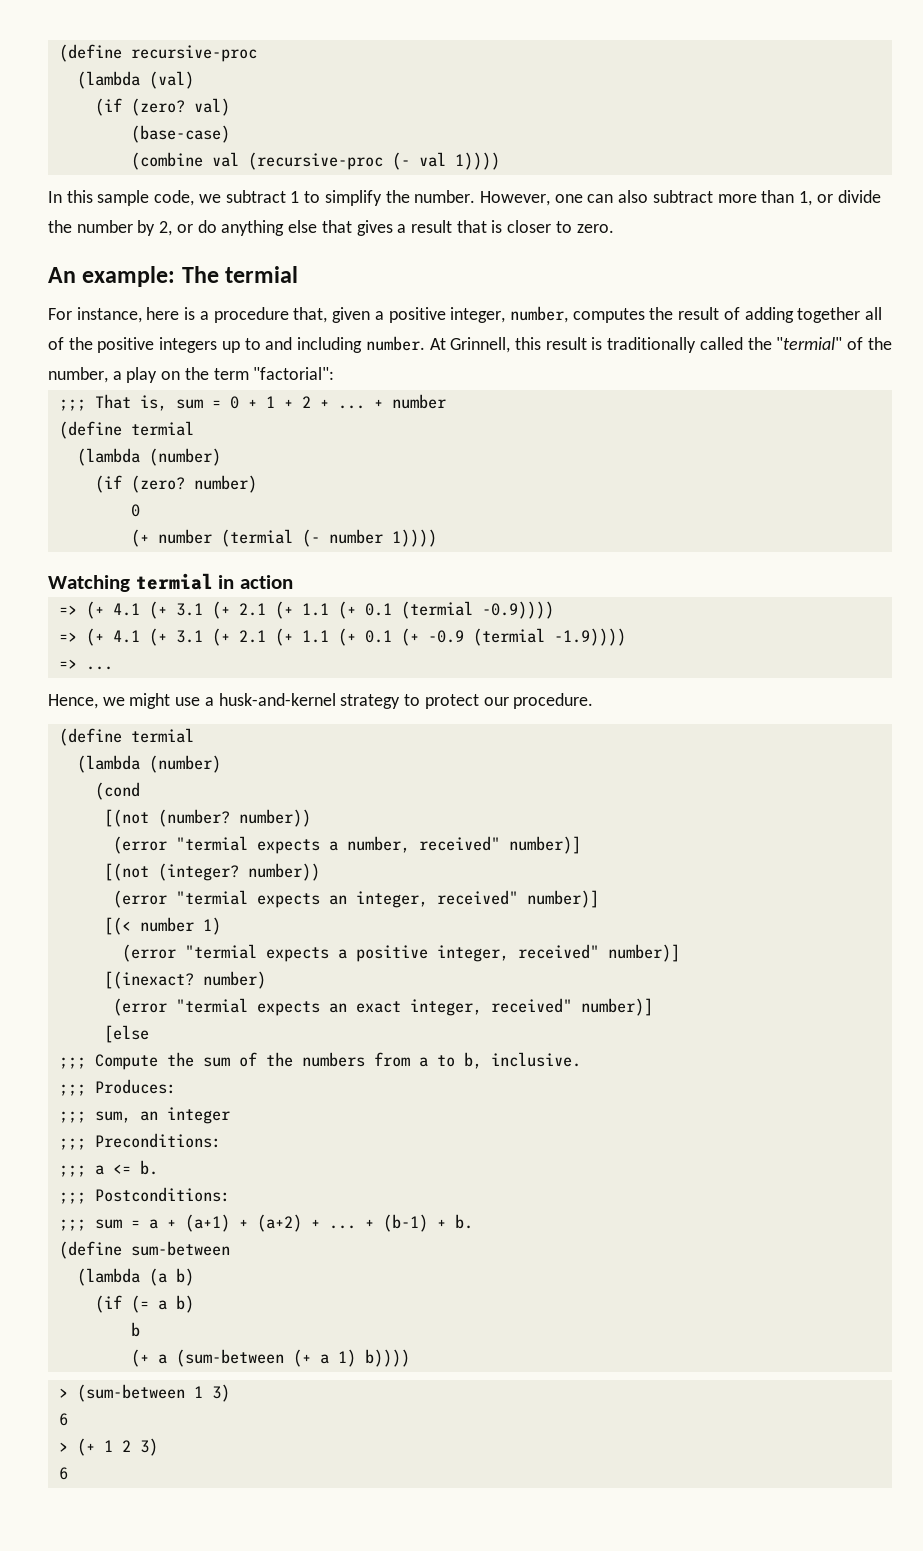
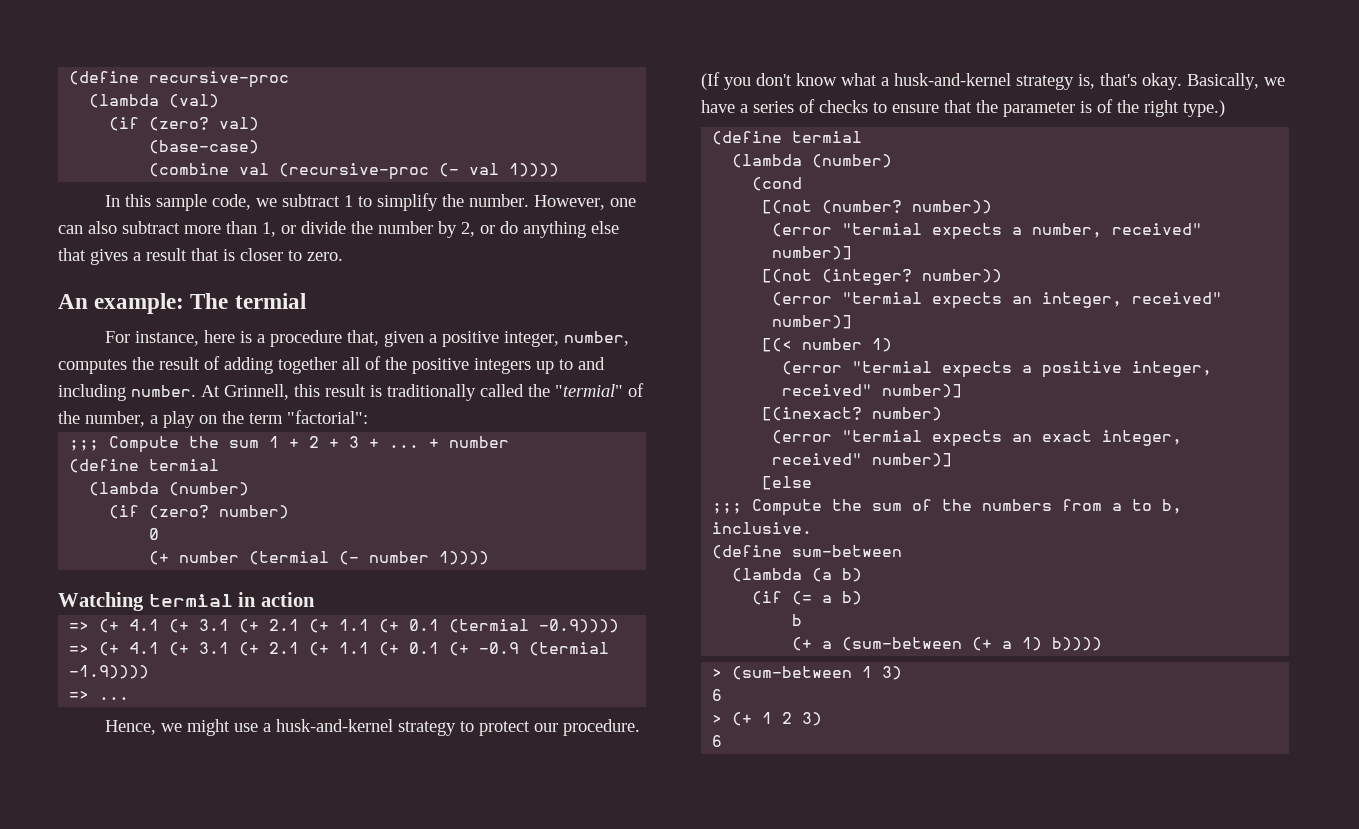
- ;;; That is, sum = 0 + 1 + 2 + ...
+ ;;; Compute the sum 1 + 2 + 3 + ...
+ (If you don't know what a husk-and-kernel strategy is, that's okay. Basically, we have a series of checks to ensure that the parameter is of the right type.)
- ;;; Produces:
- ;;; sum, an integer
- ;;; Preconditions:
- ;;; a <= b.
- ;;; Postconditions:
- ;;; sum = a + (a+1) + (a+2) + ... + (b-1) + b.

